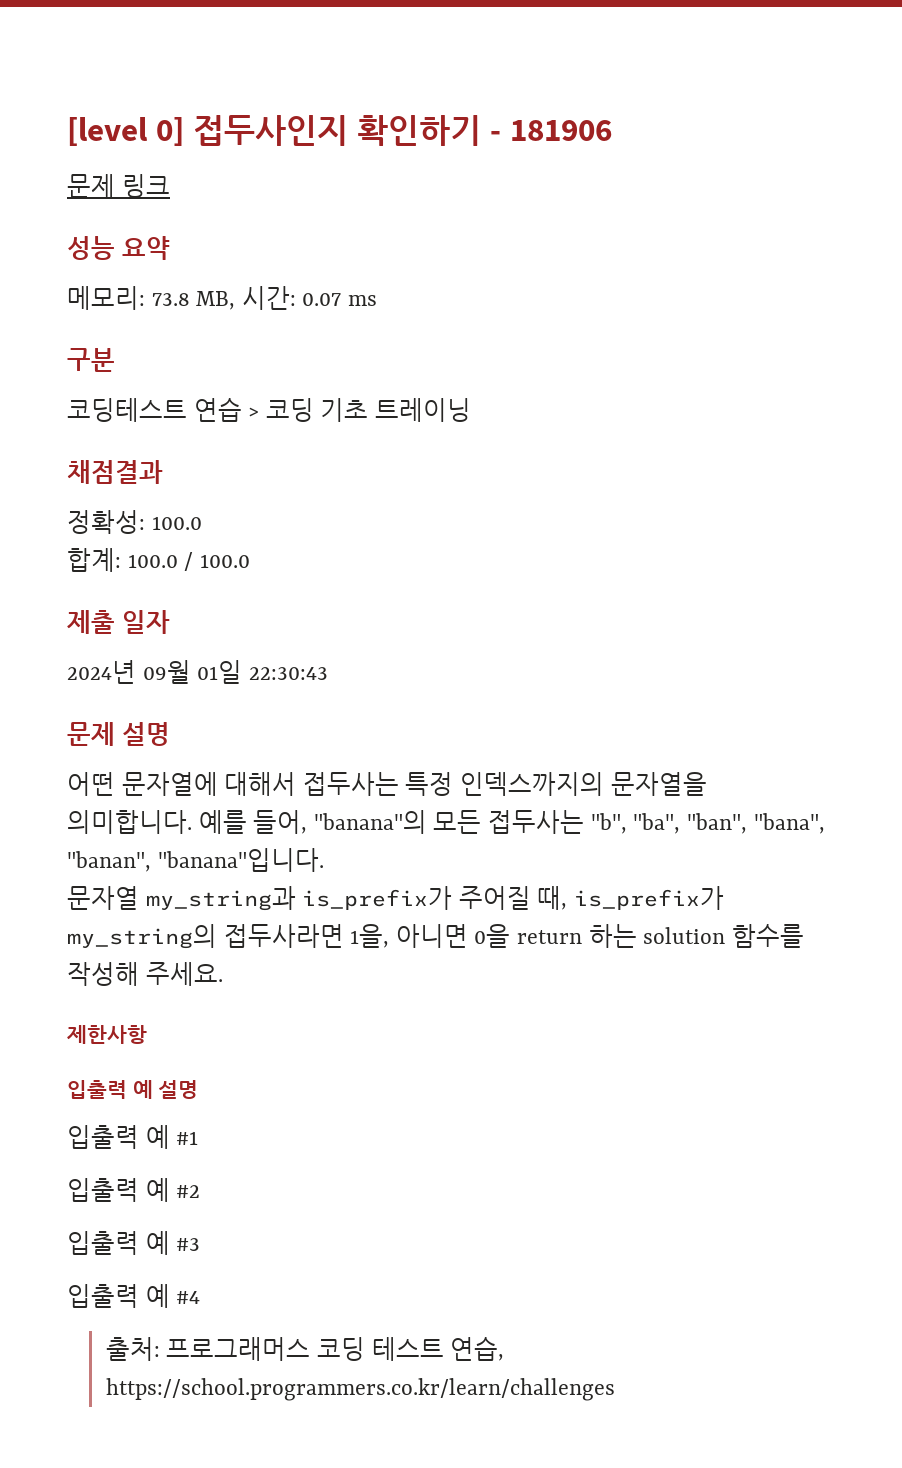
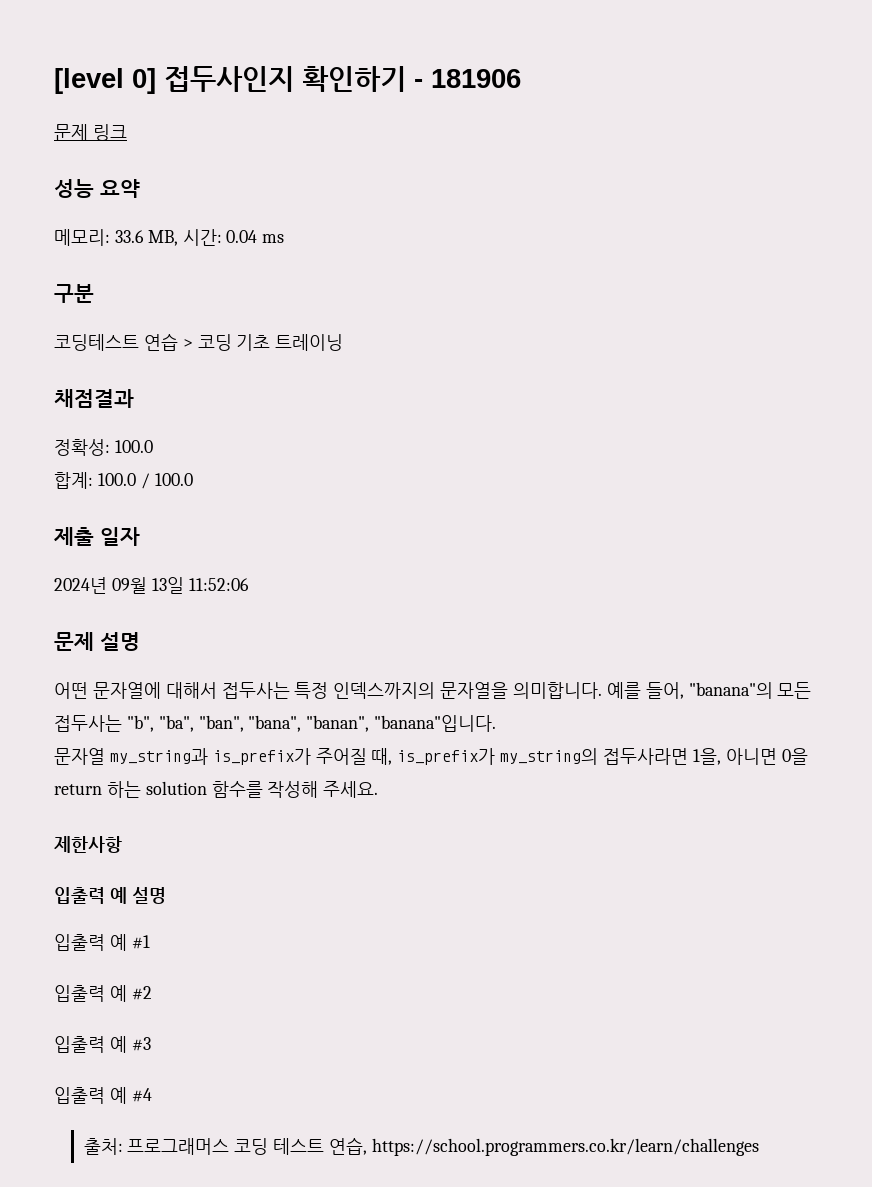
- 메모리: 73.8 MB, 시간: 0.07 ms
+ 메모리: 33.6 MB, 시간: 0.04 ms
- 2024년 09월 01일 22:30:43
+ 2024년 09월 13일 11:52:06

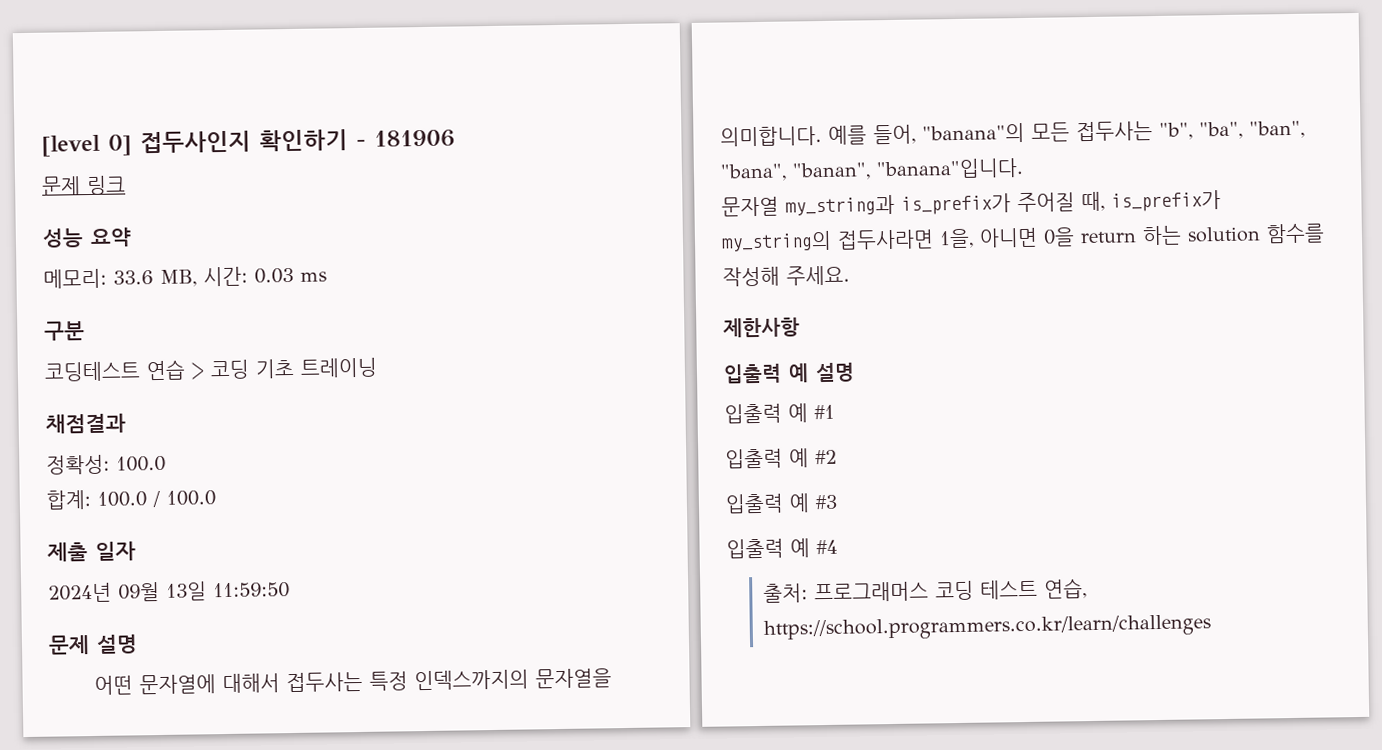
- 메모리: 33.6 MB, 시간: 0.04 ms
+ 메모리: 33.6 MB, 시간: 0.03 ms
- 2024년 09월 13일 11:52:06
+ 2024년 09월 13일 11:59:50

